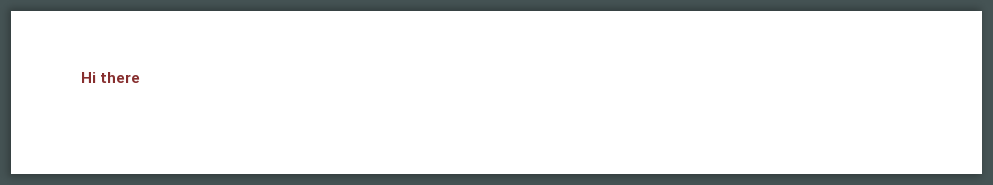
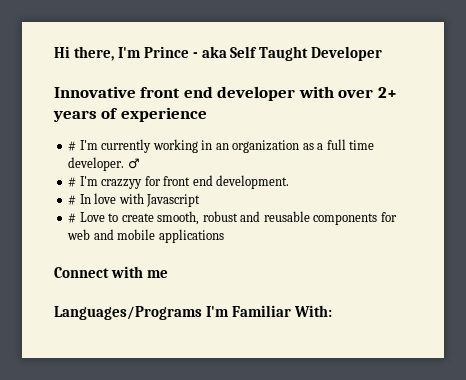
- Hi there
+ Hi there, I'm Prince - aka Self Taught Developer
+ Innovative front end developer with over 2+ years of experience
+ # I'm currently working in an organization as a full time developer. ♂
+ # I'm crazzyy for front end development.
+ # In love with Javascript
+ # Love to create smooth, robust and reusable components for web and mobile applications
+ Connect with me
+ Languages/Programs I'm Familiar With:

